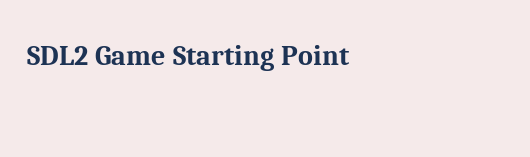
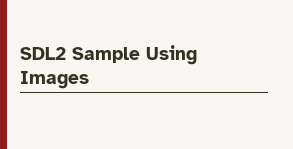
- SDL2 Game Starting Point
+ SDL2 Sample Using Images

